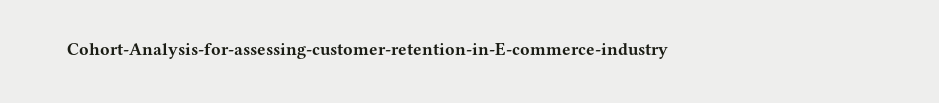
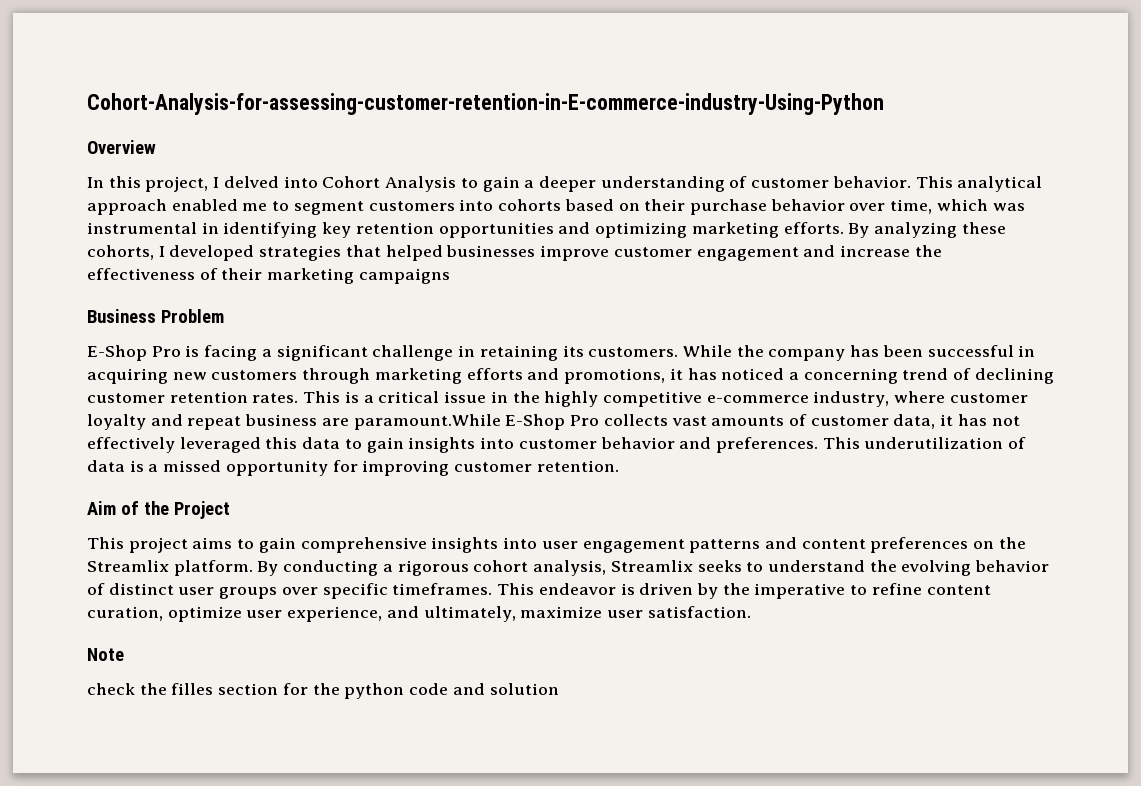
- Cohort-Analysis-for-assessing-customer-retention-in-E-commerce-industry
+ Cohort-Analysis-for-assessing-customer-retention-in-E-commerce-industry-Using-Python
+ Overview
+ In this project, I delved into Cohort Analysis to gain a deeper understanding of customer behavior. This analytical approach enabled me to segment customers into cohorts based on their purchase behavior over time, which was instrumental in identifying key retention opportunities and optimizing marketing efforts. By analyzing these cohorts, I developed strategies that helped businesses improve customer engagement and increase the effectiveness of their marketing campaigns
+ Business Problem
+ E-Shop Pro is facing a significant challenge in retaining its customers. While the company has been successful in acquiring new customers through marketing efforts and promotions, it has noticed a concerning trend of declining customer retention rates. This is a critical issue in the highly competitive e-commerce industry, where customer loyalty and repeat business are paramount.While E-Shop Pro collects vast amounts of customer data, it has not effectively leveraged this data to gain insights into customer behavior and preferences. This underutilization of data is a missed opportunity for improving customer retention.
+ Aim of the Project
+ This project aims to gain comprehensive insights into user engagement patterns and content preferences on the Streamlix platform. By conducting a rigorous cohort analysis, Streamlix seeks to understand the evolving behavior of distinct user groups over specific timeframes. This endeavor is driven by the imperative to refine content curation, optimize user experience, and ultimately, maximize user satisfaction.
+ Note
+ check the filles section for the python code and solution

